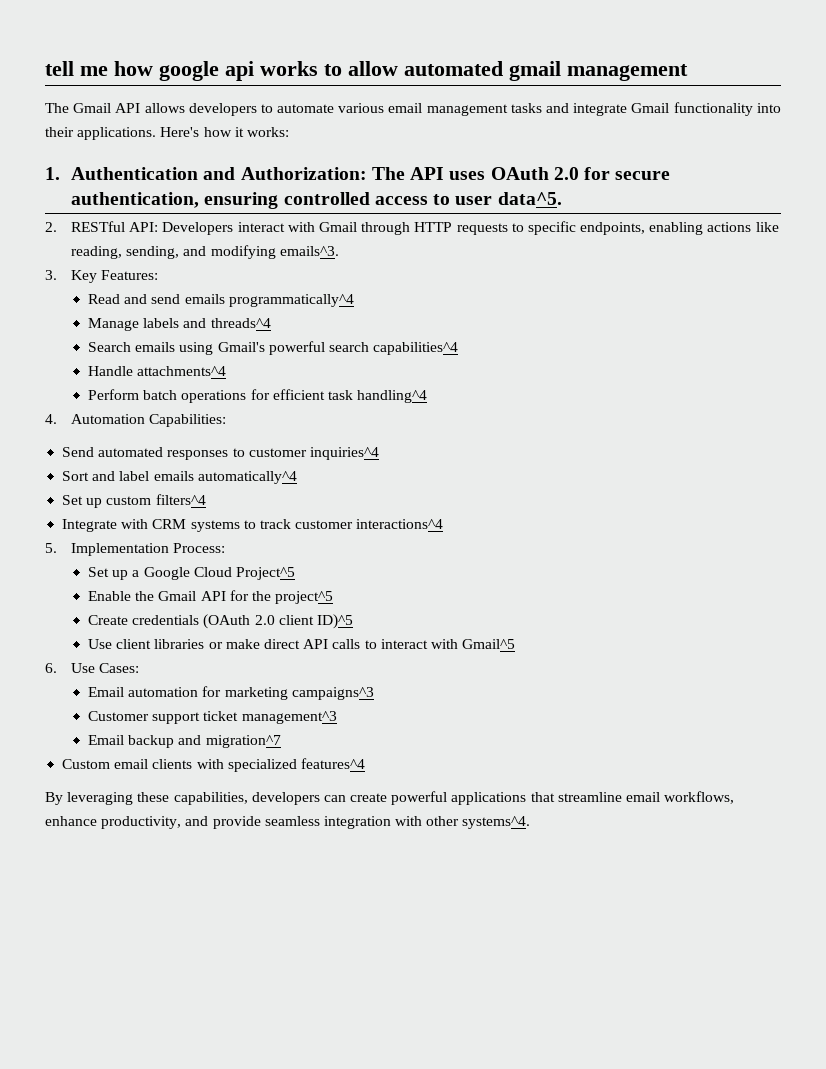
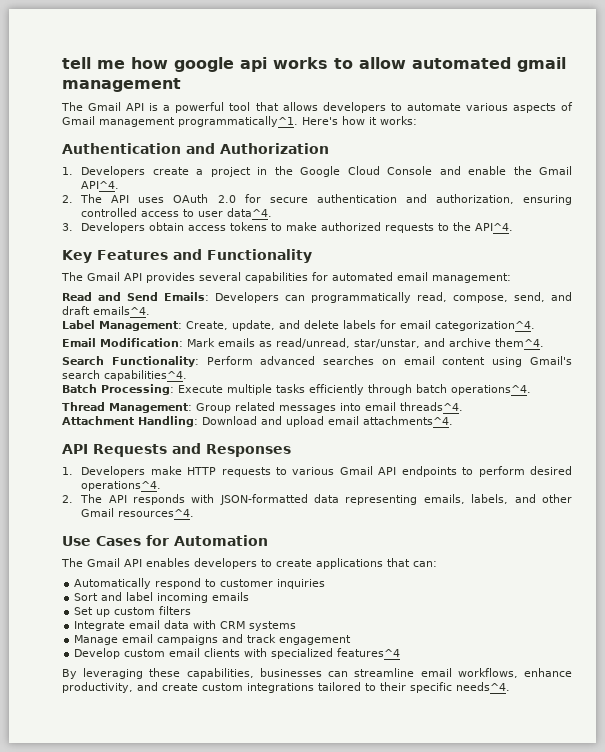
- The Gmail API allows developers to automate various email management tasks and integrate Gmail functionality into their applications.
+ The Gmail API is a powerful tool that allows developers to automate various aspects of Gmail management programmatically^1.
- 1. Authentication and Authorization: The API uses OAuth 2.0 for secure authentication, ensuring controlled access to user data^5.
- 2. RESTful API: Developers interact with Gmail through HTTP requests to specific endpoints, enabling actions like reading, sending, and modifying emails^3.
- 3. Key Features:
- Read and send emails programmatically^4
- Manage labels and threads^4
- Search emails using Gmail's powerful search capabilities^4
- Handle attachments^4
- Perform batch operations for efficient task handling^4
- 4. Automation Capabilities:
- Send automated responses to customer inquiries^4
+ Authentication and Authorization
+ 1. Developers create a project in the Google Cloud Console and enable the Gmail API^4.
+ 2. The API uses OAuth 2.0 for secure authentication and authorization, ensuring controlled access to user data^4.
+ 3. Developers obtain access tokens to make authorized requests to the API^4.
+ Key Features and Functionality
+ The Gmail API provides several capabilities for automated email management:
+ Read and Send Emails: Developers can programmatically read, compose, send, and draft emails^4.
+ Label Management: Create, update, and delete labels for email categorization^4.
+ Email Modification: Mark emails as read/unread, star/unstar, and archive them^4.
+ Search Functionality: Perform advanced searches on email content using Gmail's search capabilities^4.
+ Batch Processing: Execute multiple tasks efficiently through batch operations^4.
+ Thread Management: Group related messages into email threads^4.
+ Attachment Handling: Download and upload email attachments^4.
+ API Requests and Responses
+ 1. Developers make HTTP requests to various Gmail API endpoints to perform desired operations^4.
+ 2. The API responds with JSON-formatted data representing emails, labels, and other Gmail resources^4.
+ Use Cases for Automation
+ The Gmail API enables developers to create applications that can:
+ Automatically respond to customer inquiries
- Sort and label emails automatically^4
+ Sort and label incoming emails
- Set up custom filters^4
+ Set up custom filters
- Integrate with CRM systems to track customer interactions^4
- 5. Implementation Process:
- Set up a Google Cloud Project^5
- Enable the Gmail API for the project^5
- Create credentials (OAuth 2.0 client ID)^5
- Use client libraries or make direct API calls to interact with Gmail^5
- 6. Use Cases:
- Email automation for marketing campaigns^3
- Customer support ticket management^3
- Email backup and migration^7
- Custom email clients with specialized features^4
+ Integrate email data with CRM systems
+ Manage email campaigns and track engagement
+ Develop custom email clients with specialized features^4
- By leveraging these capabilities, developers can create powerful applications that streamline email workflows, enhance productivity, and provide seamless integration with other systems^4.
+ By leveraging these capabilities, businesses can streamline email workflows, enhance productivity, and create custom integrations tailored to their specific needs^4.

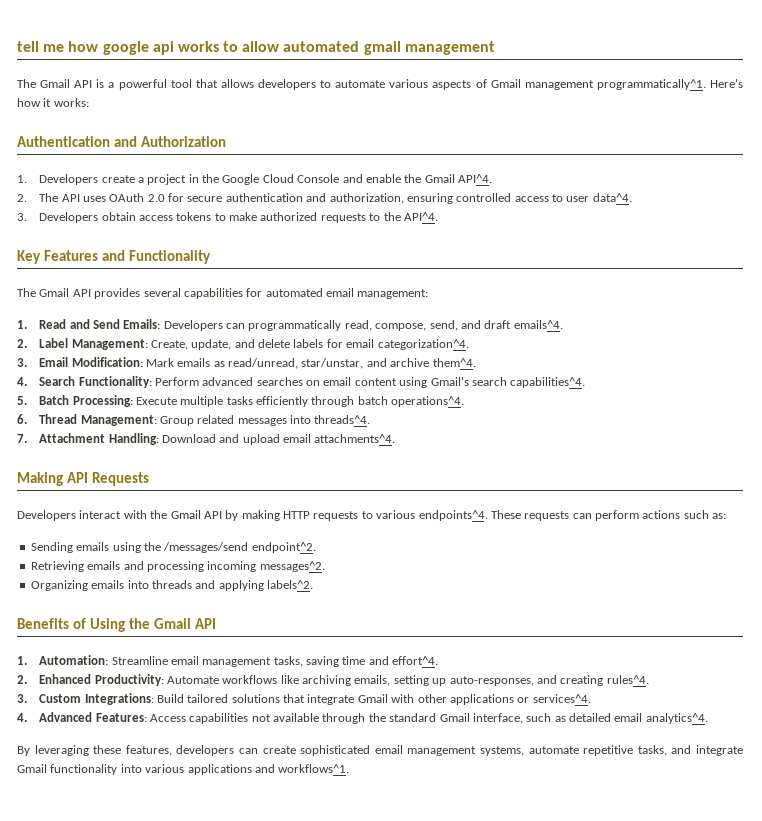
- Read and Send Emails: Developers can programmatically read, compose, send, and draft emails^4.
+ 1. Read and Send Emails: Developers can programmatically read, compose, send, and draft emails^4.
- Label Management: Create, update, and delete labels for email categorization^4.
+ 2. Label Management: Create, update, and delete labels for email categorization^4.
- Email Modification: Mark emails as read/unread, star/unstar, and archive them^4.
+ 3. Email Modification: Mark emails as read/unread, star/unstar, and archive them^4.
- Search Functionality: Perform advanced searches on email content using Gmail's search capabilities^4.
+ 4. Search Functionality: Perform advanced searches on email content using Gmail's search capabilities^4.
- Batch Processing: Execute multiple tasks efficiently through batch operations^4.
+ 5. Batch Processing: Execute multiple tasks efficiently through batch operations^4.
- Thread Management: Group related messages into email threads^4.
+ 6. Thread Management: Group related messages into threads^4.
- Attachment Handling: Download and upload email attachments^4.
+ 7. Attachment Handling: Download and upload email attachments^4.
- API Requests and Responses
- 1. Developers make HTTP requests to various Gmail API endpoints to perform desired operations^4.
- 2. The API responds with JSON-formatted data representing emails, labels, and other Gmail resources^4.
- Use Cases for Automation
- The Gmail API enables developers to create applications that can:
- Automatically respond to customer inquiries
- Sort and label incoming emails
- Set up custom filters
- Integrate email data with CRM systems
- Manage email campaigns and track engagement
- Develop custom email clients with specialized features^4
- By leveraging these capabilities, businesses can streamline email workflows, enhance productivity, and create custom integrations tailored to their specific needs^4.
+ Making API Requests
+ Developers interact with the Gmail API by making HTTP requests to various endpoints^4. These requests can perform actions such as:
+ Sending emails using the /messages/send endpoint^2.
+ Retrieving emails and processing incoming messages^2.
+ Organizing emails into threads and applying labels^2.
+ Benefits of Using the Gmail API
+ 1. Automation: Streamline email management tasks, saving time and effort^4.
+ 2. Enhanced Productivity: Automate workflows like archiving emails, setting up auto-responses, and creating rules^4.
+ 3. Custom Integrations: Build tailored solutions that integrate Gmail with other applications or services^4.
+ 4. Advanced Features: Access capabilities not available through the standard Gmail interface, such as detailed email analytics^4.
+ By leveraging these features, developers can create sophisticated email management systems, automate repetitive tasks, and integrate Gmail functionality into various applications and workflows^1.

